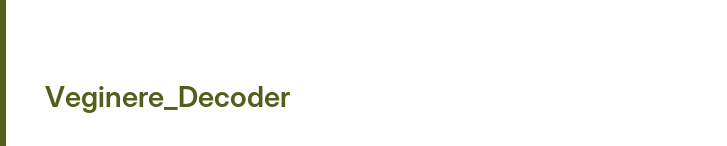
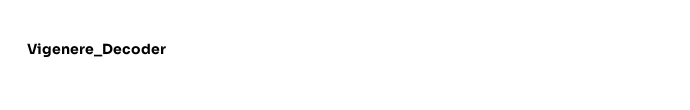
- Veginere_Decoder
+ Vigenere_Decoder

